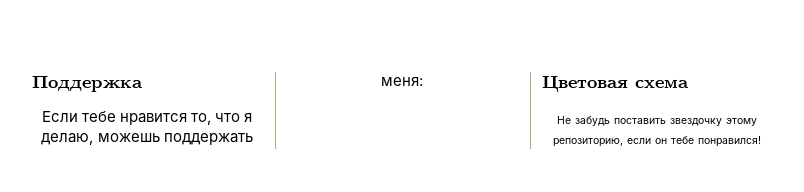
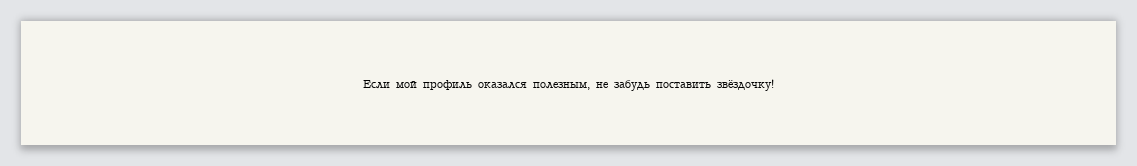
- Поддержка
- Если тебе нравится то, что я делаю, можешь поддержать меня:
- Цветовая схема
- Не забудь поставить звездочку этому репозиторию, если он тебе понравился!
+ Если мой профиль оказался полезным, не забудь поставить звёздочку!

